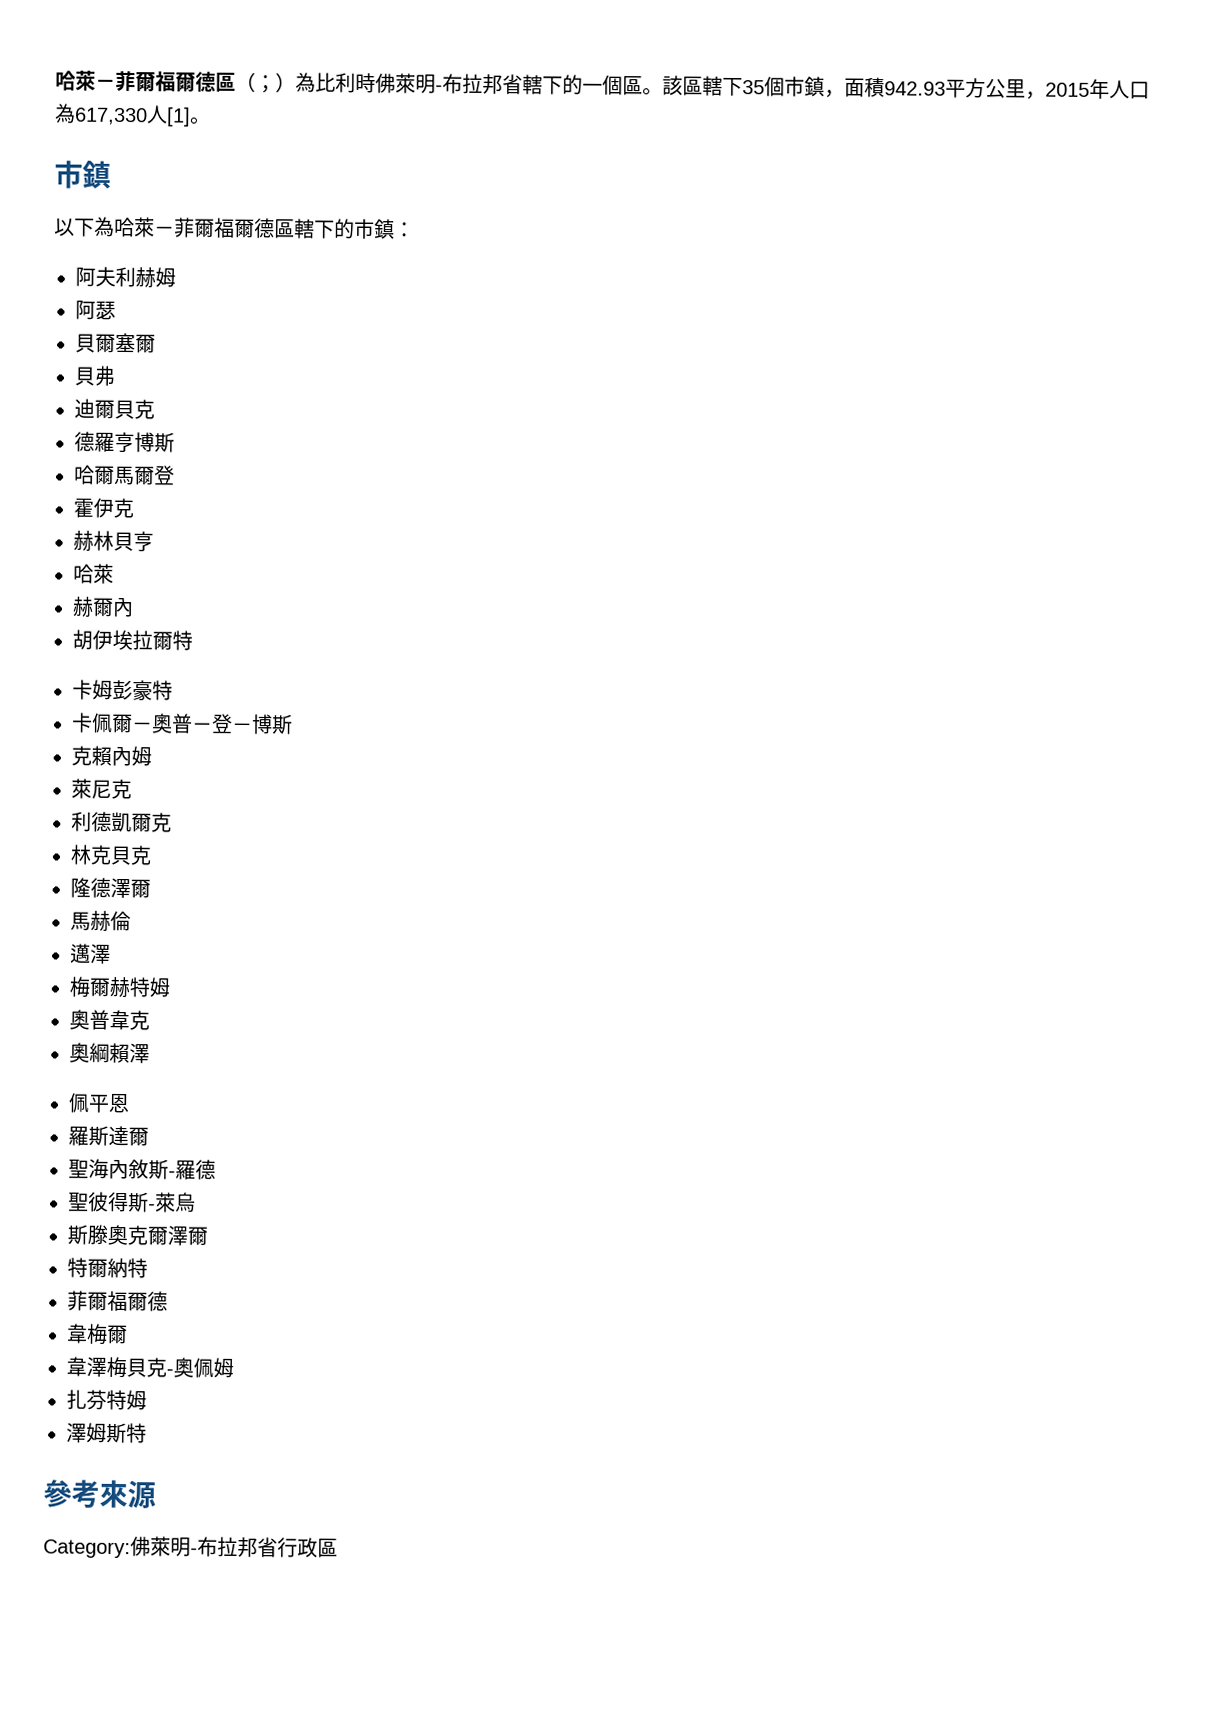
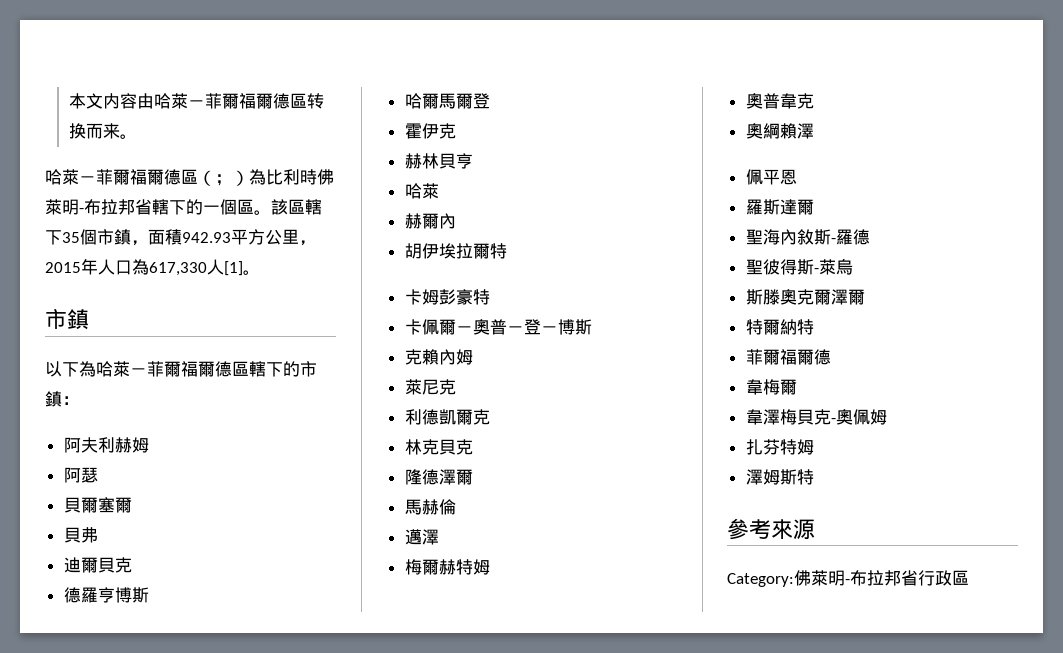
+ 本文内容由哈萊－菲爾福爾德區转换而来。

